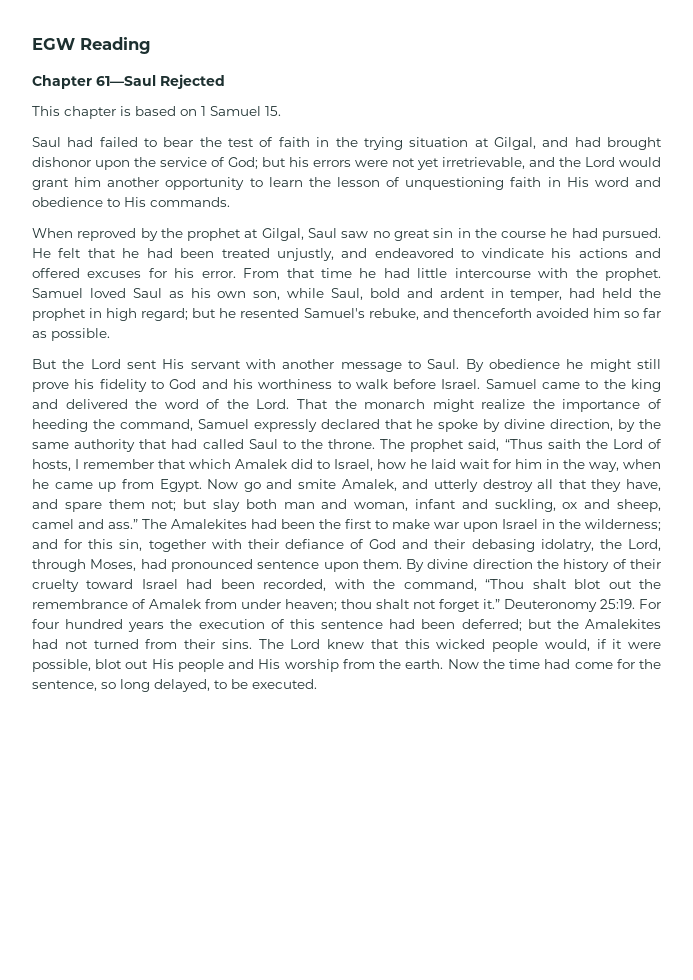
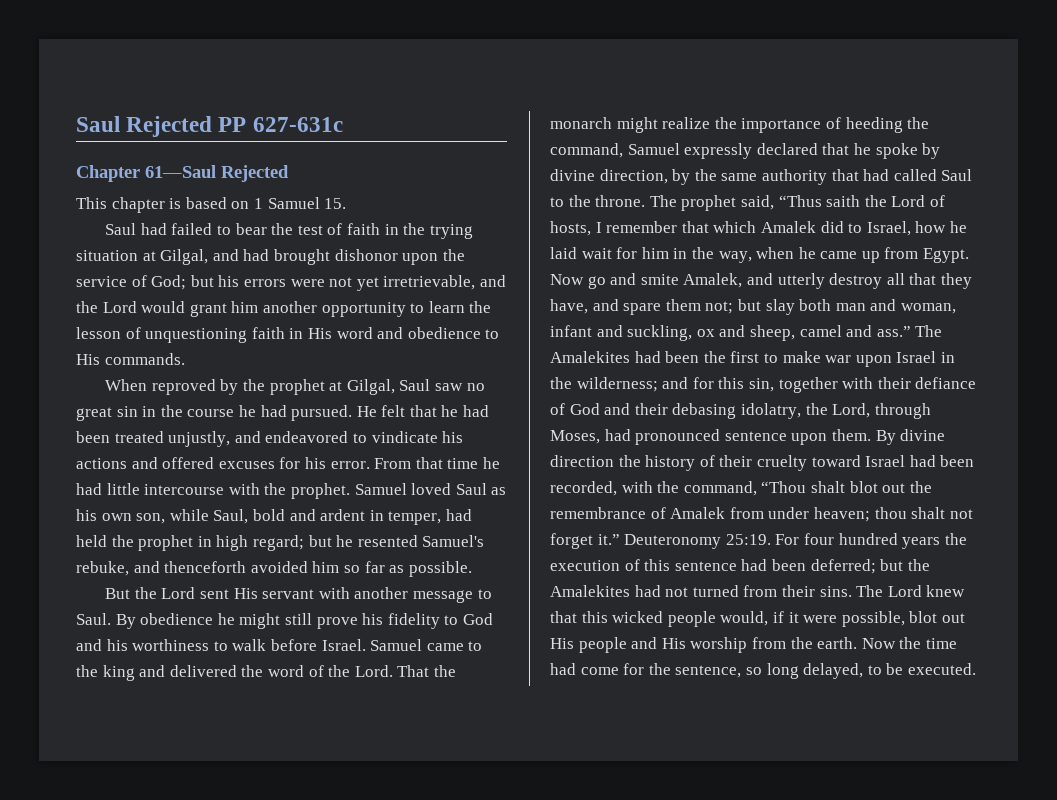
- EGW Reading
+ Saul Rejected PP 627-631c

